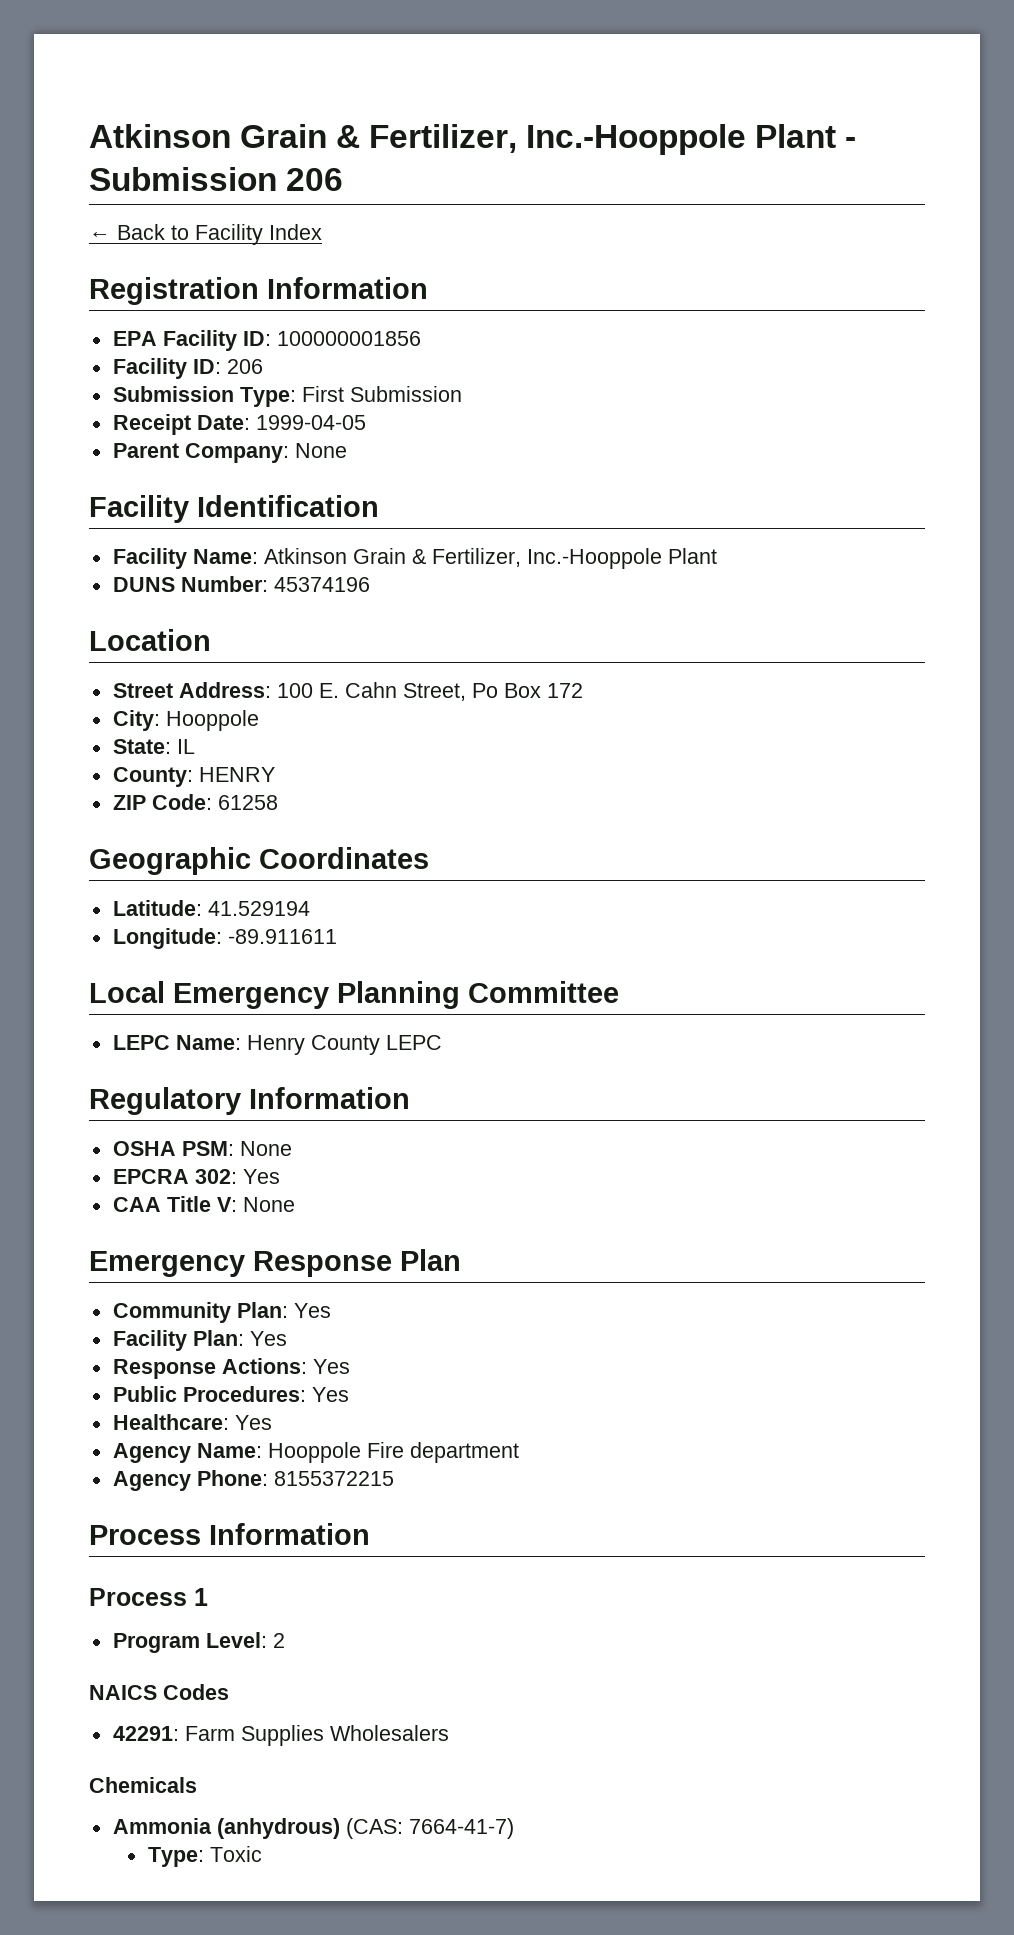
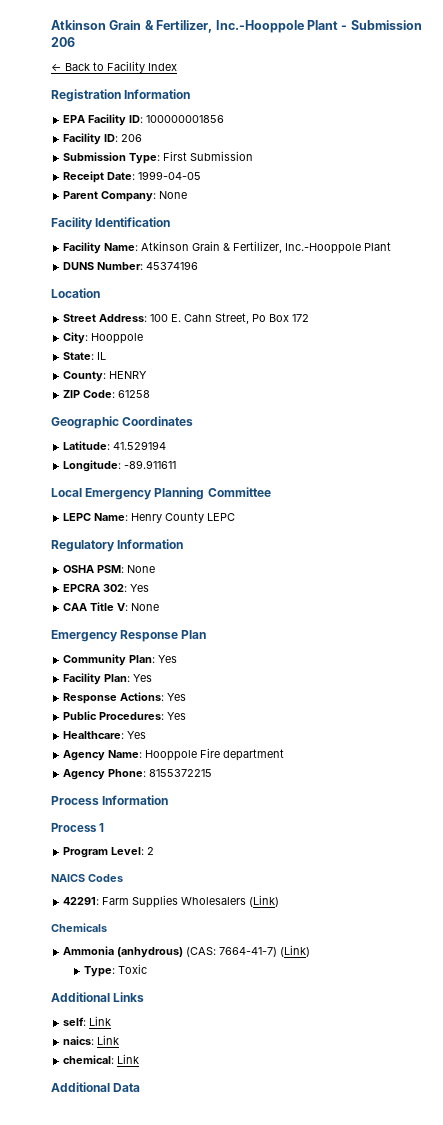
- 42291: Farm Supplies Wholesalers
+ 42291: Farm Supplies Wholesalers (Link)
- Ammonia (anhydrous) (CAS: 7664-41-7)
+ Ammonia (anhydrous) (CAS: 7664-41-7) (Link)
+ Additional Links
+ self: Link
+ naics: Link
+ chemical: Link
+ Additional Data

